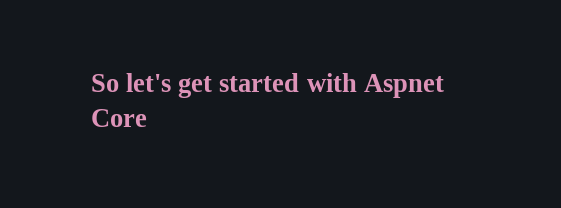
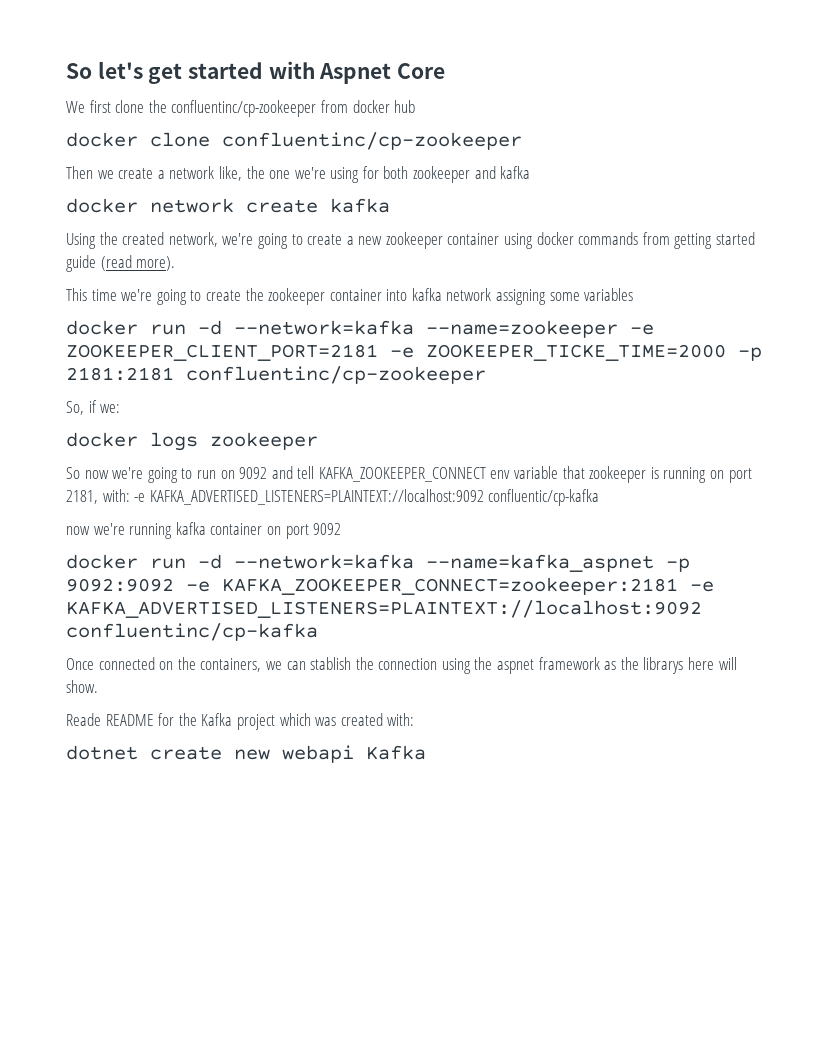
+ We first clone the confluentinc/cp-zookeeper from docker hub
+ docker clone confluentinc/cp-zookeeper
+ Then we create a network like, the one we're using for both zookeeper and kafka
+ docker network create kafka
+ Using the created network, we're going to create a new zookeeper container using docker commands from getting started guide (read more).
+ This time we're going to create the zookeeper container into kafka network assigning some variables
+ docker run -d --network=kafka --name=zookeeper -e ZOOKEEPER_CLIENT_PORT=2181 -e ZOOKEEPER_TICKE_TIME=2000 -p 2181:2181 confluentinc/cp-zookeeper
+ So, if we:
+ docker logs zookeeper
+ So now we're going to run on 9092 and tell KAFKA_ZOOKEEPER_CONNECT env variable that zookeeper is running on port 2181, with: -e KAFKA_ADVERTISED_LISTENERS=PLAINTEXT://localhost:9092 confluentic/cp-kafka
+ now we're running kafka container on port 9092
+ docker run -d --network=kafka --name=kafka_aspnet -p 9092:9092 -e KAFKA_ZOOKEEPER_CONNECT=zookeeper:2181 -e KAFKA_ADVERTISED_LISTENERS=PLAINTEXT://localhost:9092 confluentinc/cp-kafka
+ Once connected on the containers, we can stablish the connection using the aspnet framework as the librarys here will show.
+ Reade README for the Kafka project which was created with:
+ dotnet create new webapi Kafka

